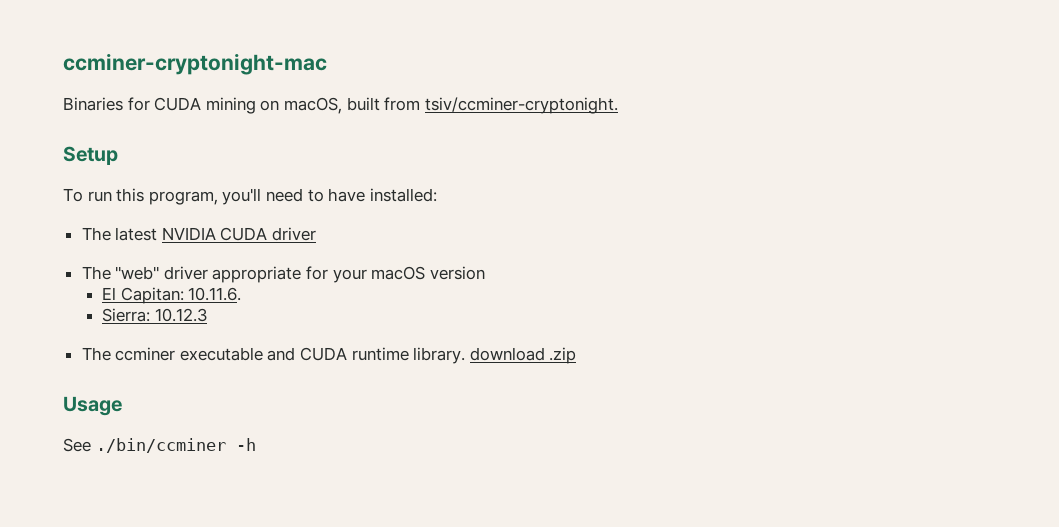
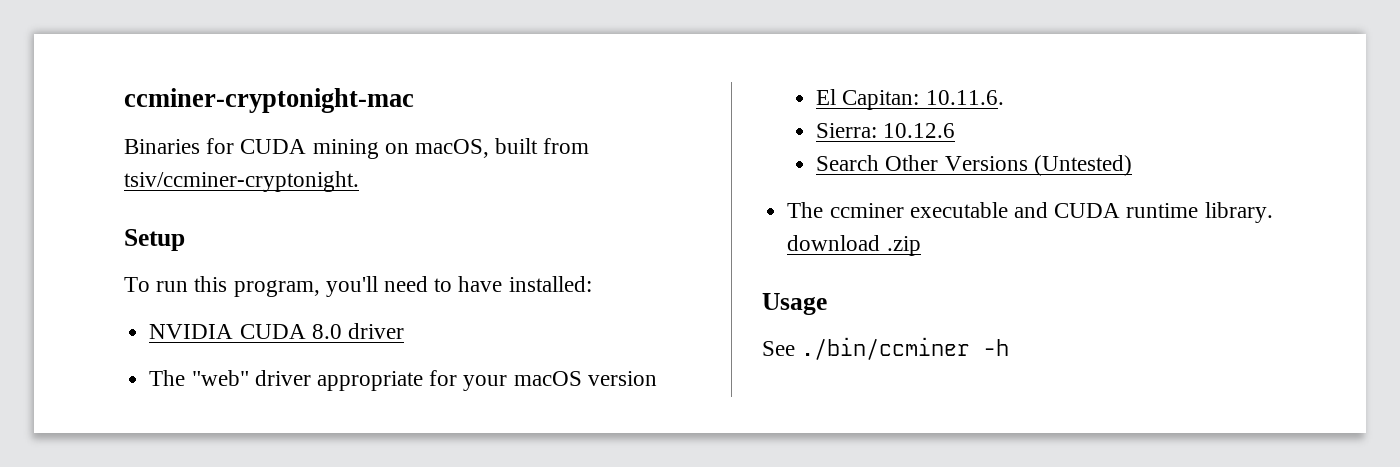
- The latest NVIDIA CUDA driver
+ NVIDIA CUDA 8.0 driver
- Sierra: 10.12.3
+ Sierra: 10.12.6
+ Search Other Versions (Untested)

